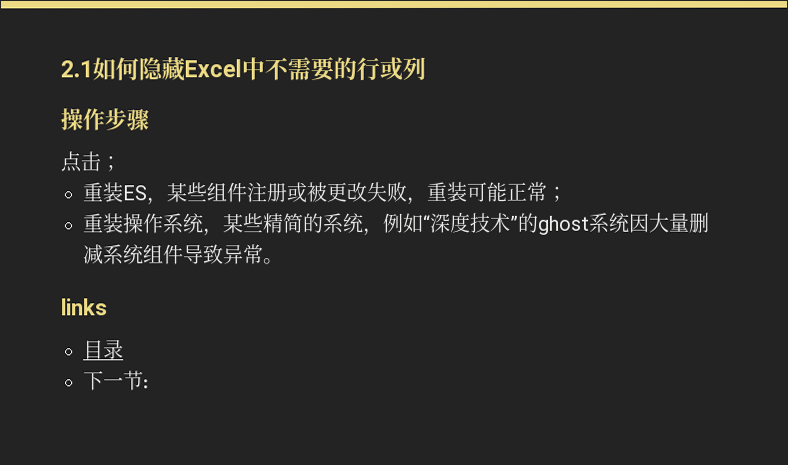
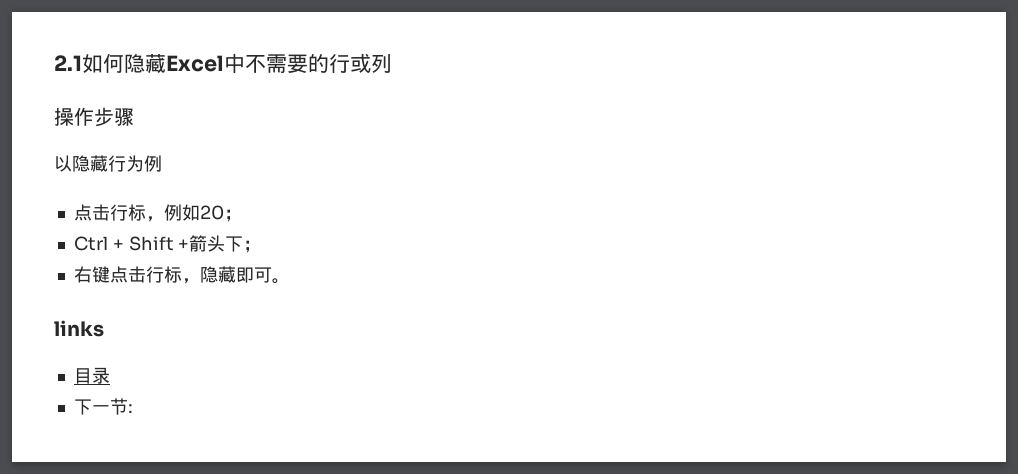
- 点击；
- 重装ES，某些组件注册或被更改失败，重装可能正常；
- 重装操作系统，某些精简的系统，例如“深度技术”的ghost系统因大量删减系统组件导致异常。
+ 以隐藏行为例
+ 点击行标，例如20；
+ Ctrl + Shift +箭头下；
+ 右键点击行标，隐藏即可。

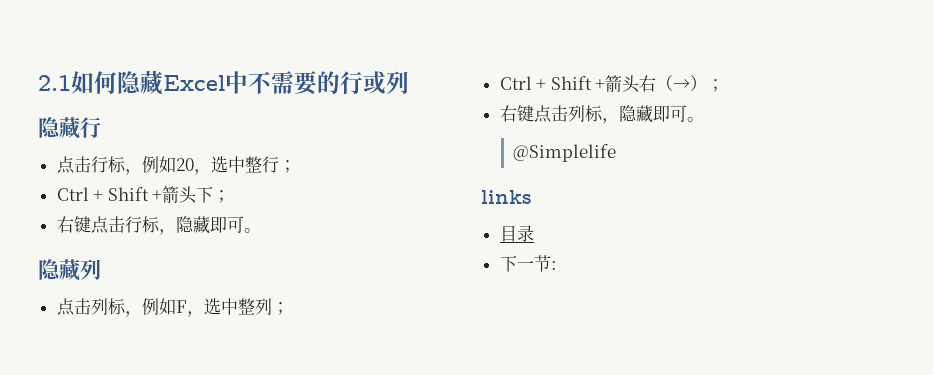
- 操作步骤
- 以隐藏行为例
+ 隐藏行
- 点击行标，例如20；
+ 点击行标，例如20，选中整行；
+ 隐藏列
+ 点击列标，例如F，选中整列；
+ Ctrl + Shift +箭头右（→）；
+ 右键点击列标，隐藏即可。
+ @Simplelife

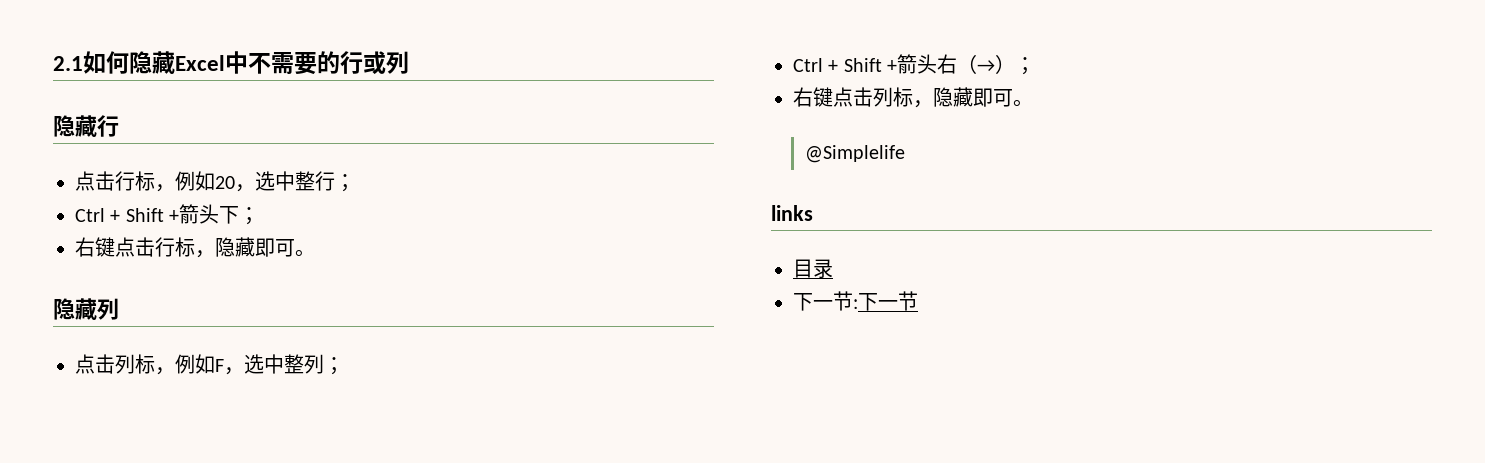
- 下一节:
+ 下一节:下一节

